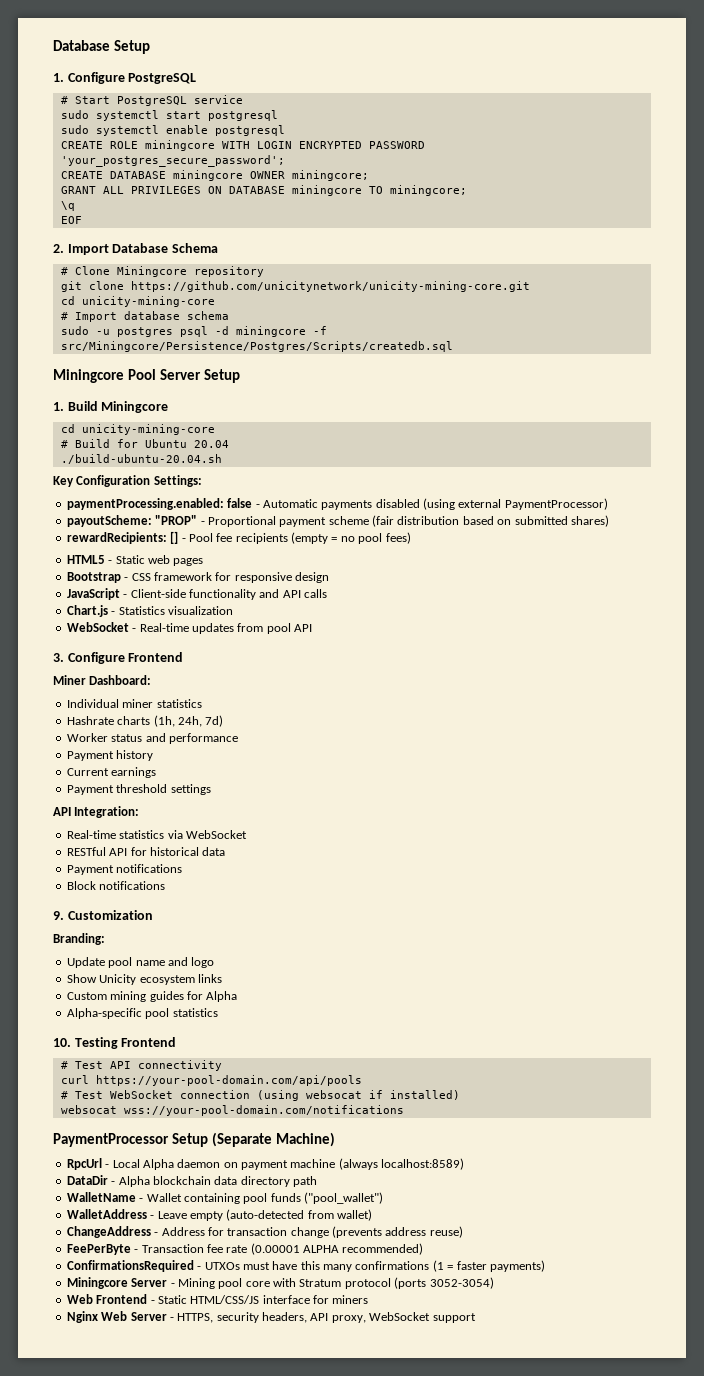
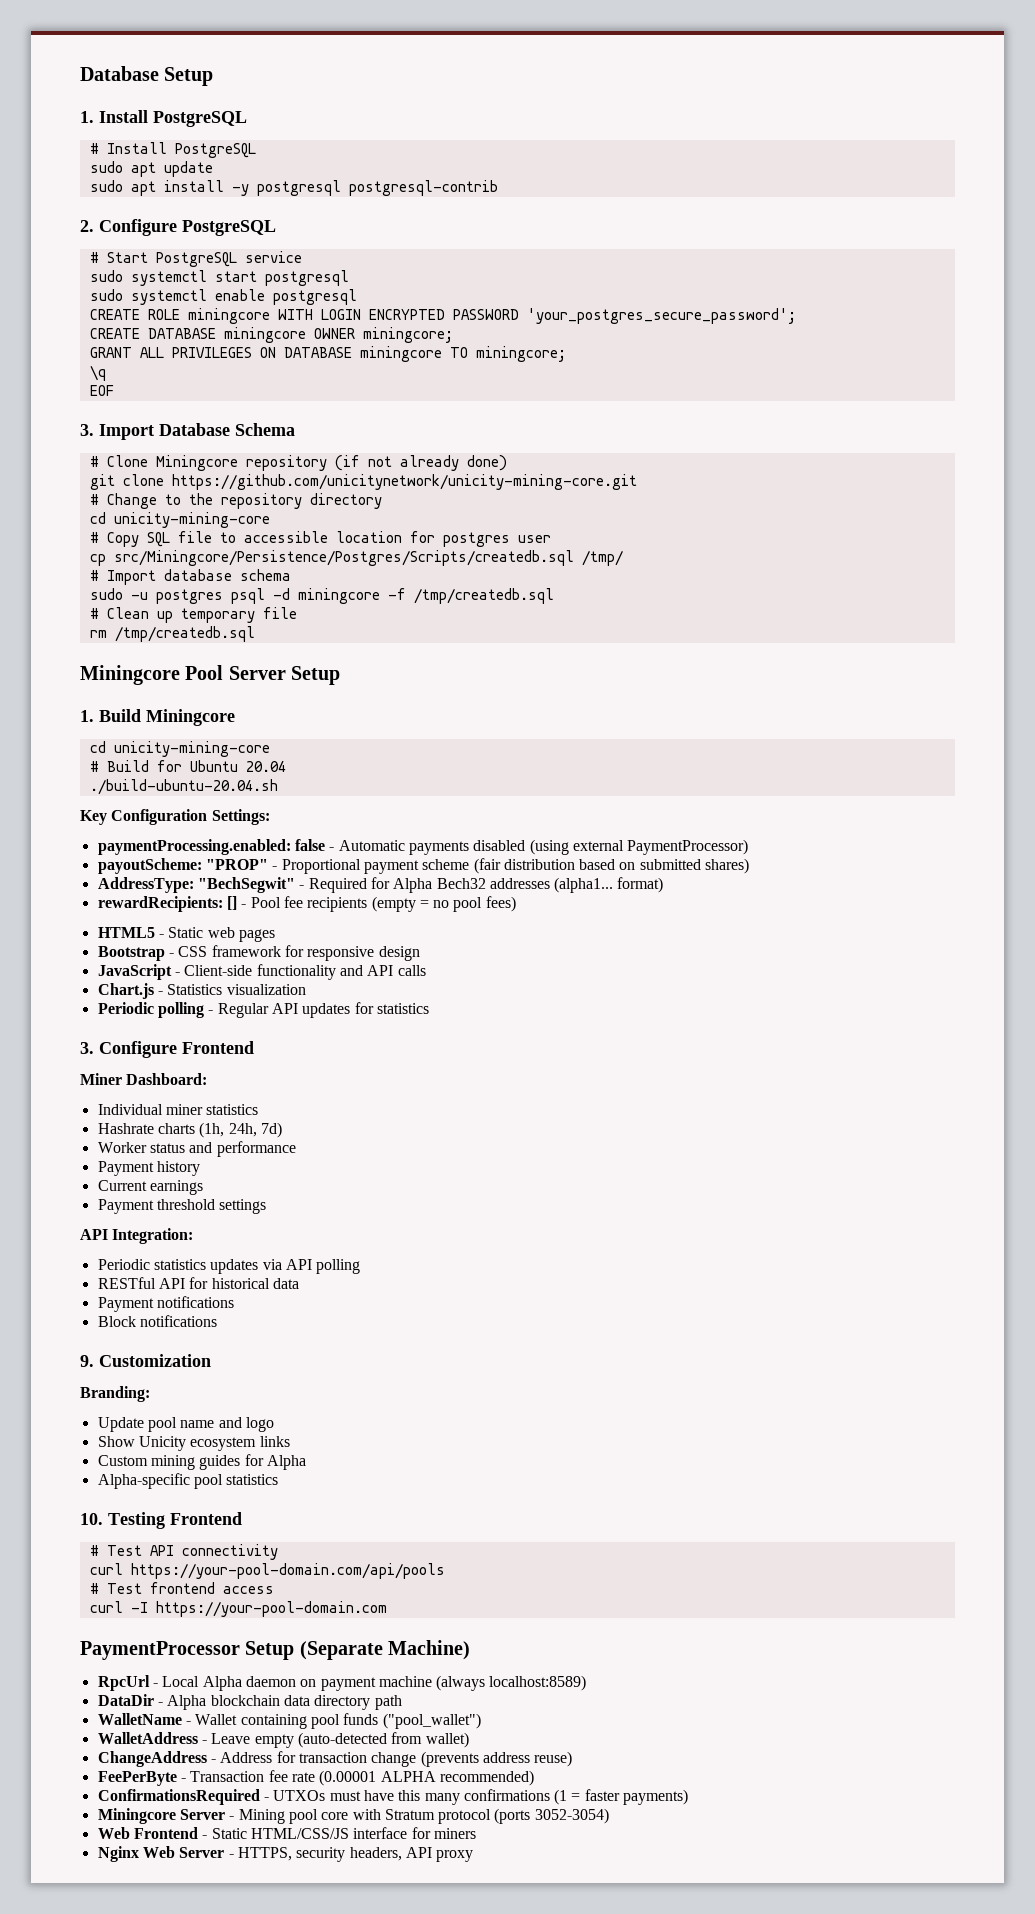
- 1. Configure PostgreSQL
+ 1. Install PostgreSQL
+ # Install PostgreSQL
+ sudo apt update
+ sudo apt install -y postgresql postgresql-contrib
+ 2. Configure PostgreSQL
- 2. Import Database Schema
+ 3. Import Database Schema
- # Clone Miningcore repository
+ # Clone Miningcore repository (if not already done)
  git clone https://github.com/unicitynetwork/unicity-mining-core.git
+ # Change to the repository directory
  cd unicity-mining-core
+ # Copy SQL file to accessible location for postgres user
+ cp src/Miningcore/Persistence/Postgres/Scripts/createdb.sql /tmp/
- sudo -u postgres psql -d miningcore -f src/Miningcore/Persistence/Postgres/Scripts/createdb.sql
+ sudo -u postgres psql -d miningcore -f /tmp/createdb.sql
+ # Clean up temporary file
+ rm /tmp/createdb.sql
+ AddressType: "BechSegwit" - Required for Alpha Bech32 addresses (alpha1... format)
- WebSocket - Real-time updates from pool API
+ Periodic polling - Regular API updates for statistics
- Real-time statistics via WebSocket
+ Periodic statistics updates via API polling
- # Test WebSocket connection (using websocat if installed)
- websocat wss://your-pool-domain.com/notifications
+ # Test frontend access
+ curl -I https://your-pool-domain.com
- Nginx Web Server - HTTPS, security headers, API proxy, WebSocket support
+ Nginx Web Server - HTTPS, security headers, API proxy

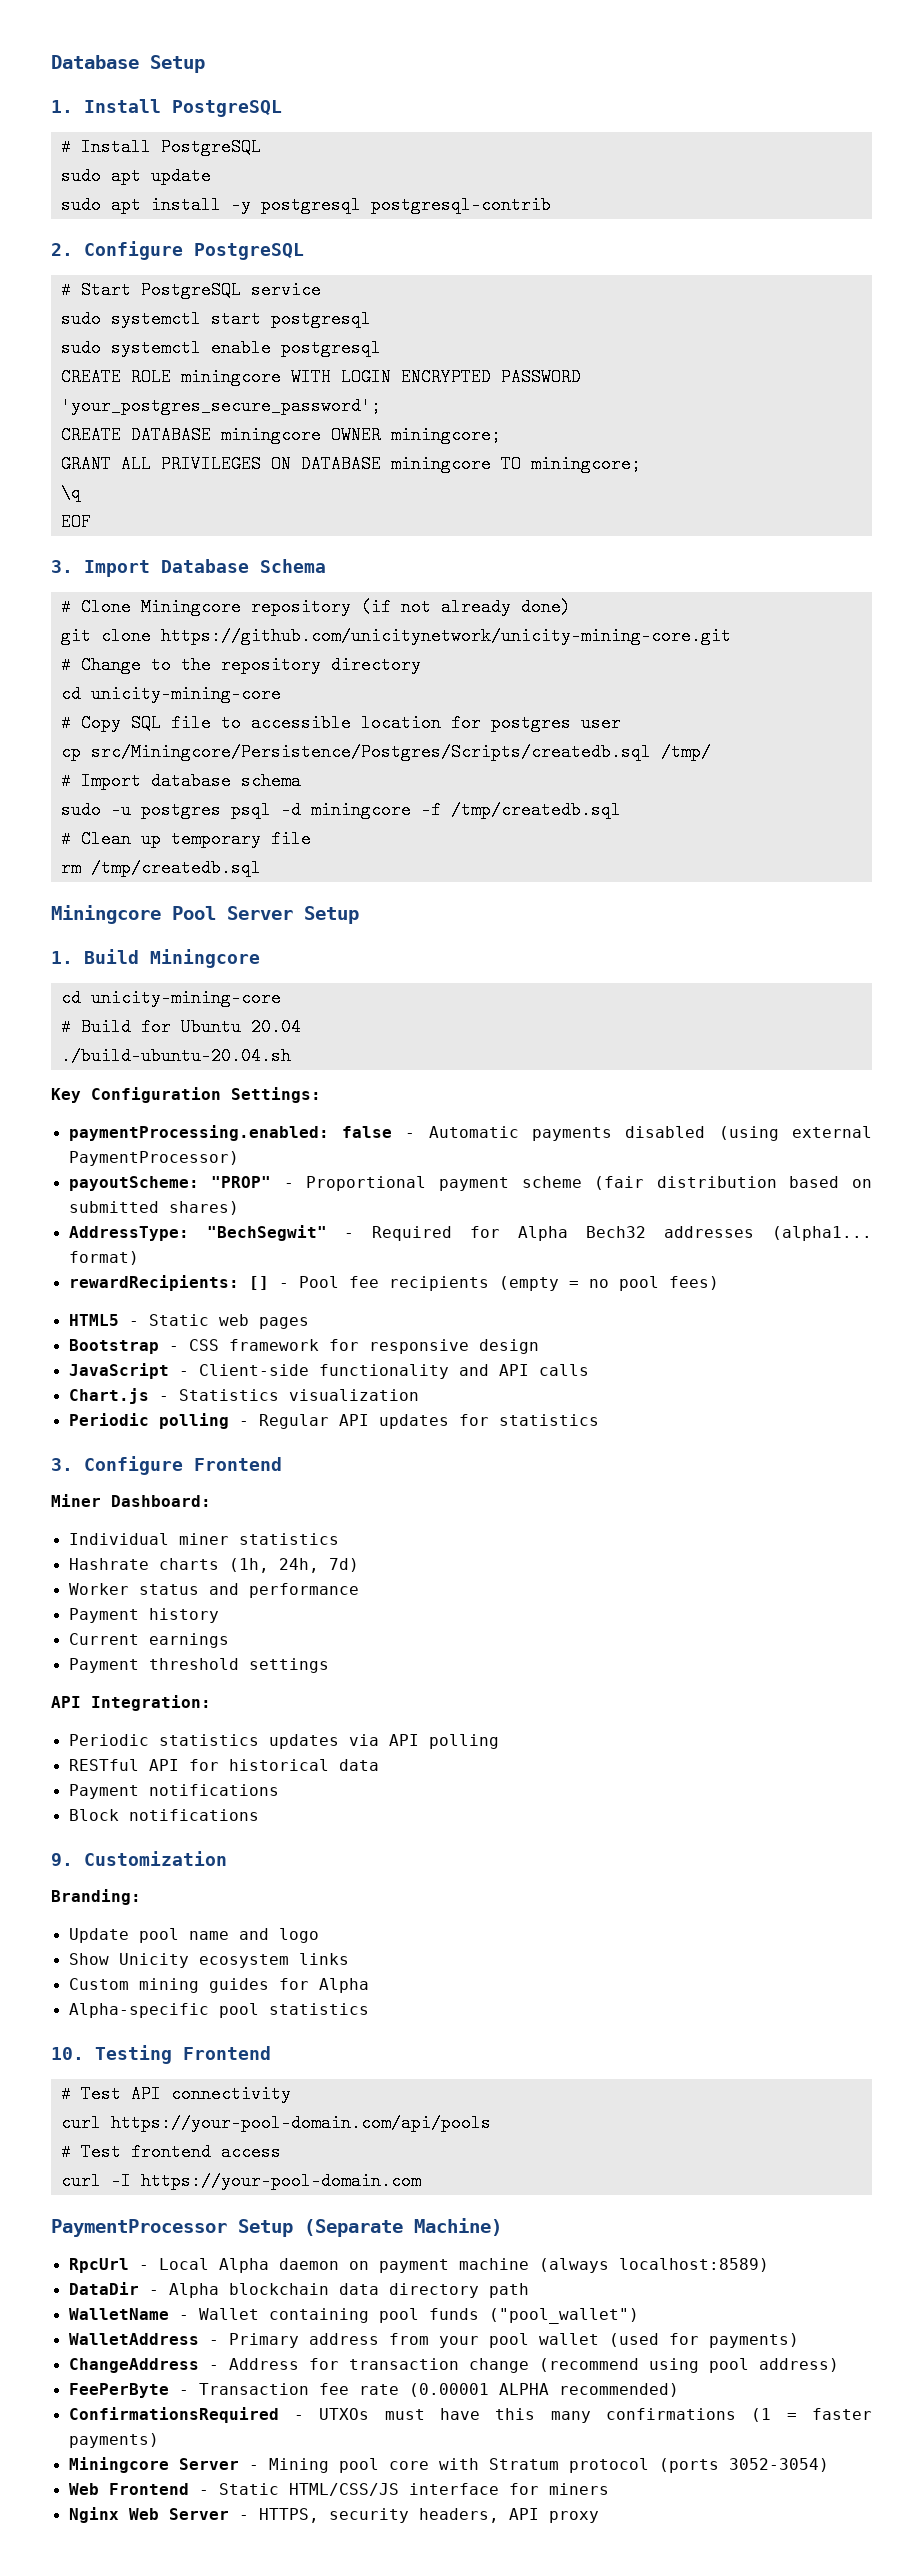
- WalletAddress - Leave empty (auto-detected from wallet)
+ WalletAddress - Primary address from your pool wallet (used for payments)
- ChangeAddress - Address for transaction change (prevents address reuse)
+ ChangeAddress - Address for transaction change (recommend using pool address)

